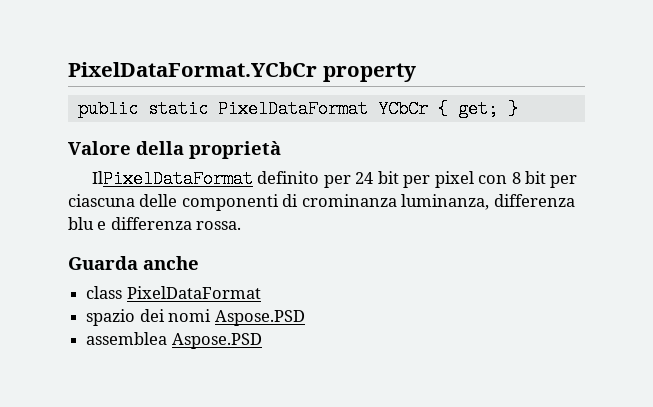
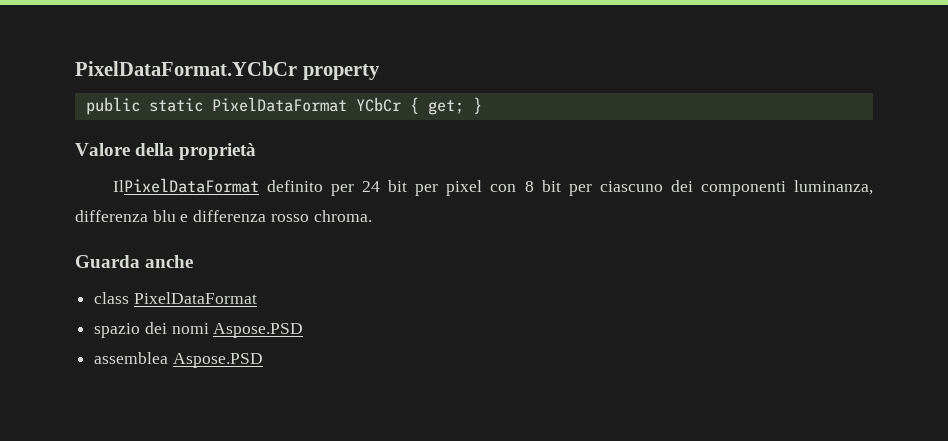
- IlPixelDataFormat definito per 24 bit per pixel con 8 bit per ciascuna delle componenti di crominanza luminanza, differenza blu e differenza rossa.
+ IlPixelDataFormat definito per 24 bit per pixel con 8 bit per ciascuno dei componenti luminanza, differenza blu e differenza rosso chroma.

